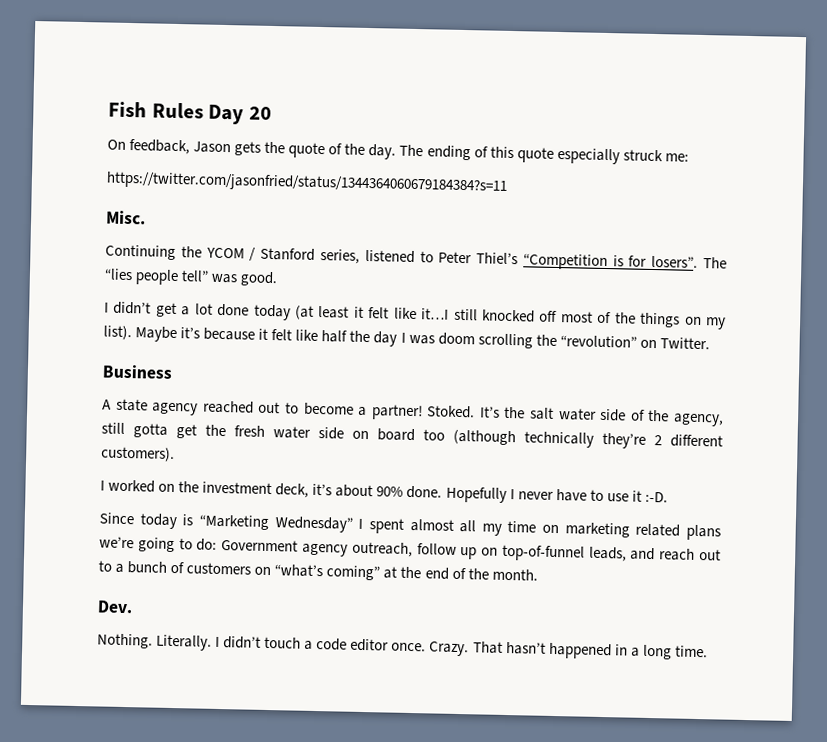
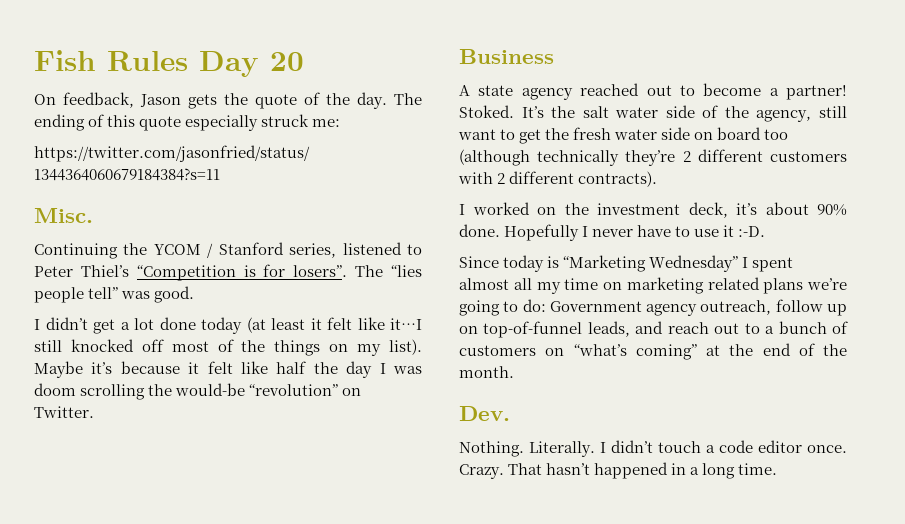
- Maybe it’s because it felt like half the day I was doom scrolling the “revolution” on Twitter.
+ Maybe it’s because it felt like half the day I was doom scrolling the would-be “revolution” on Twitter.
- It’s the salt water side of the agency, still gotta get the fresh water side on board too (although technically they’re 2 different customers).
+ It’s the salt water side of the agency, still want to get the fresh water side on board too (although technically they’re 2 different customers with 2 different contracts).

